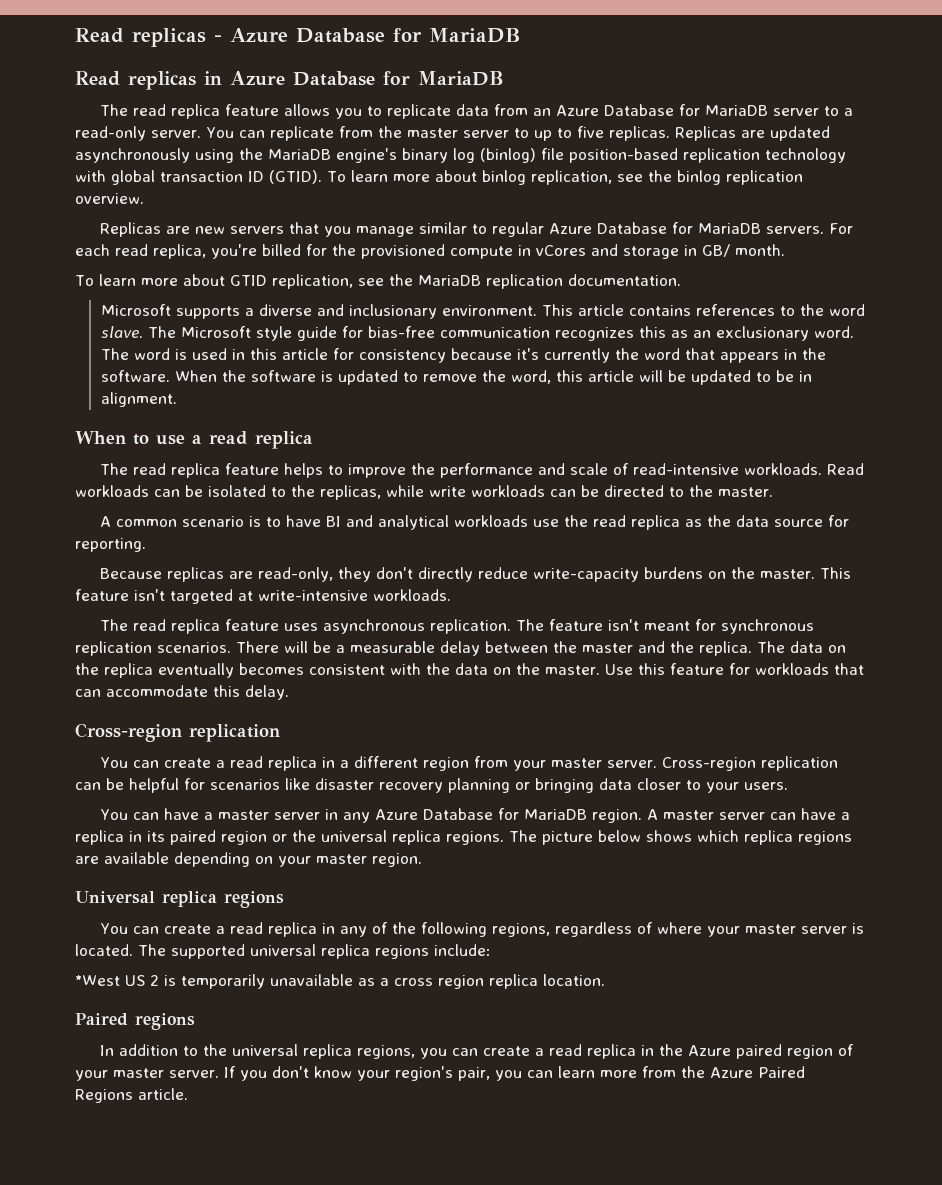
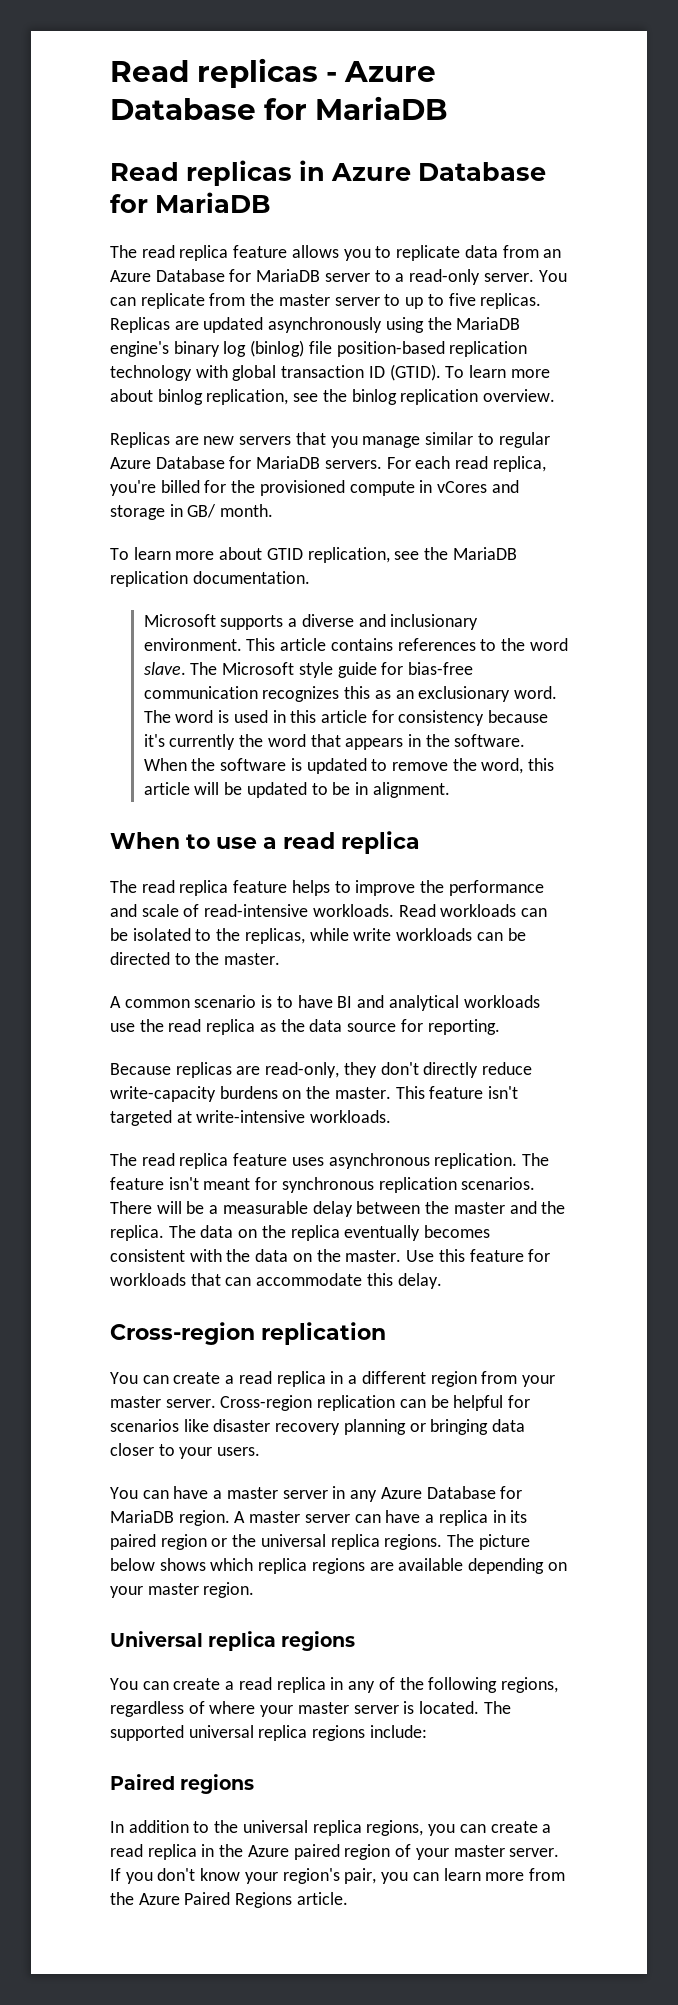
- *West US 2 is temporarily unavailable as a cross region replica location.

